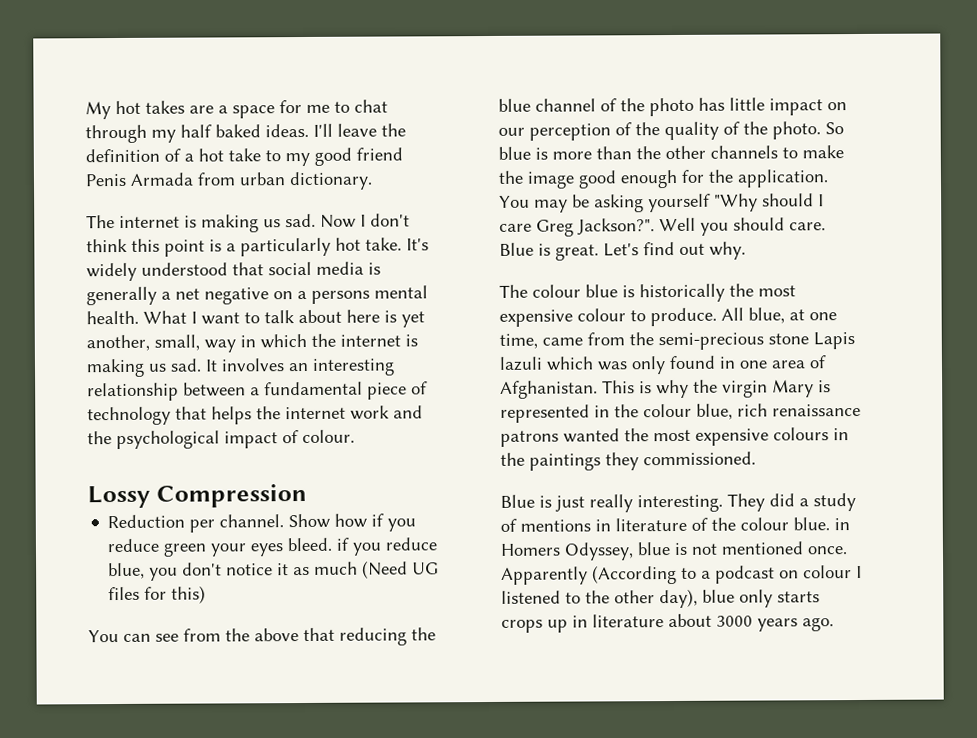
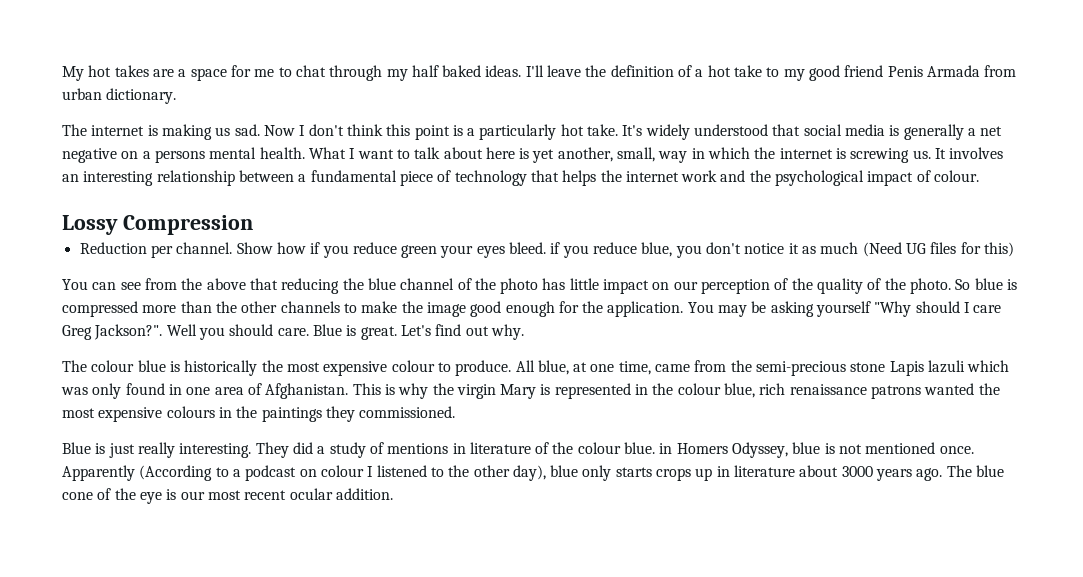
- What I want to talk about here is yet another, small, way in which the internet is making us sad.
+ What I want to talk about here is yet another, small, way in which the internet is screwing us.
- So blue is more than the other channels to make the image good enough for the application.
+ So blue is compressed more than the other channels to make the image good enough for the application.
+ The blue cone of the eye is our most recent ocular addition.

